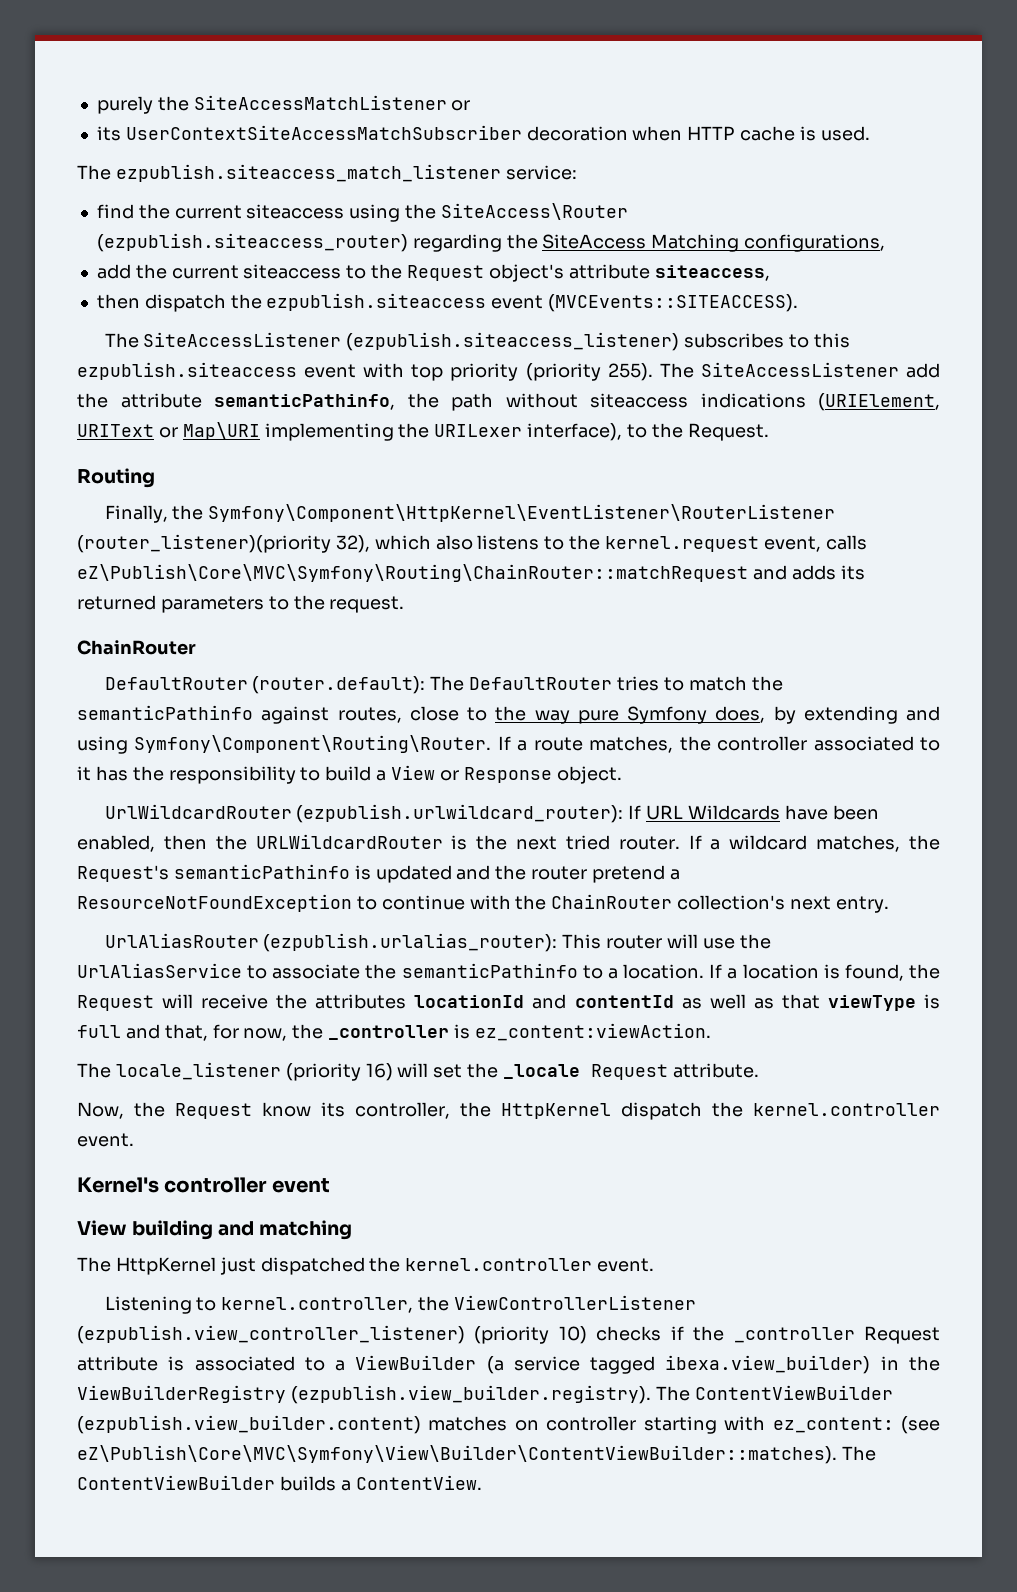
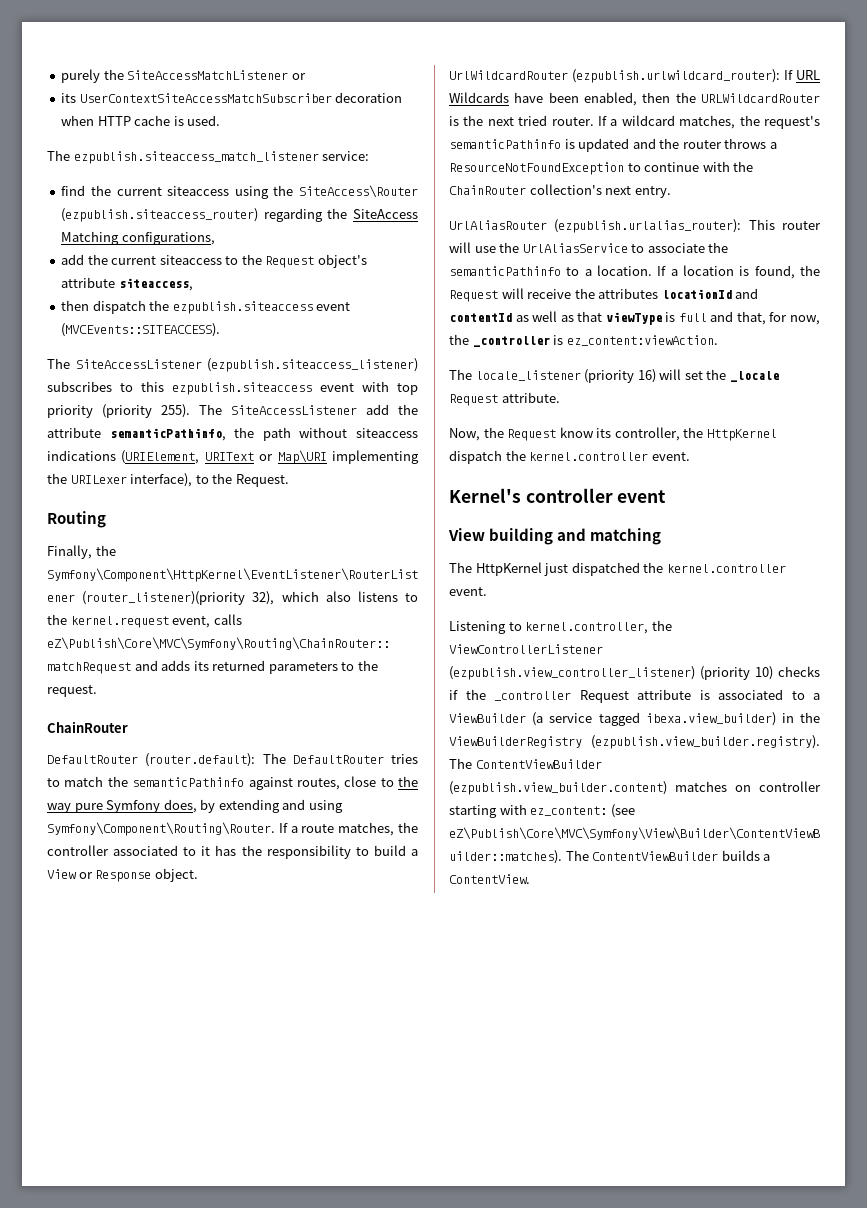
- If a wildcard matches, the Request's semanticPathinfo is updated and the router pretend a ResourceNotFoundException to continue with the ChainRouter collection's next entry.
+ If a wildcard matches, the request's semanticPathinfo is updated and the router throws a ResourceNotFoundException to continue with the ChainRouter collection's next entry.

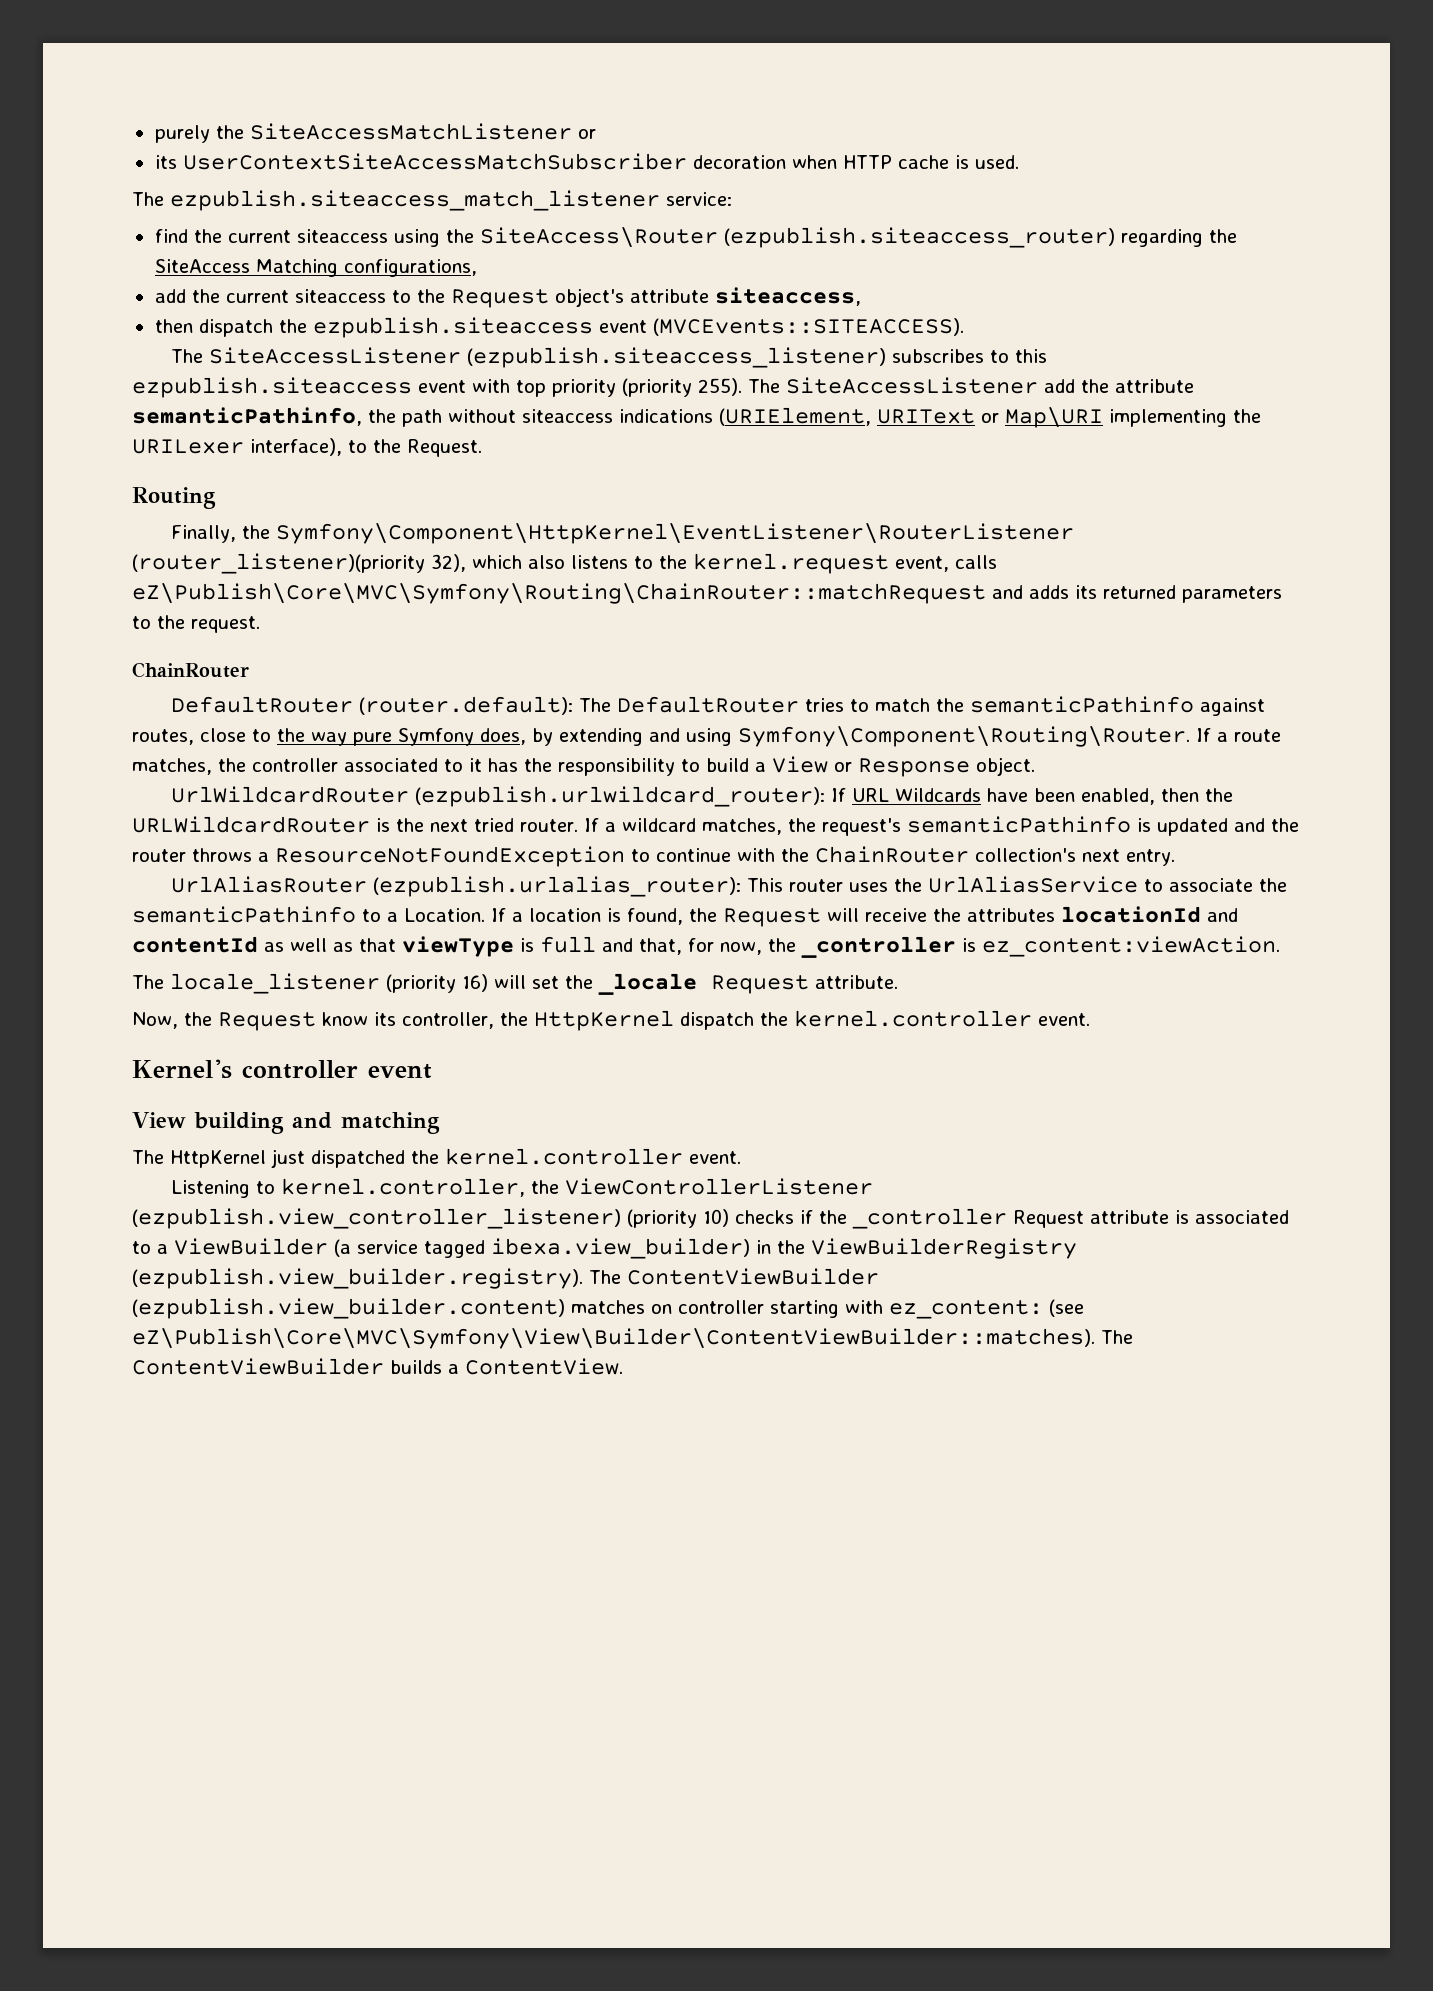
- UrlAliasRouter (ezpublish.urlalias_router): This router will use the UrlAliasService to associate the semanticPathinfo to a location.
+ UrlAliasRouter (ezpublish.urlalias_router): This router uses the UrlAliasService to associate the semanticPathinfo to a Location.

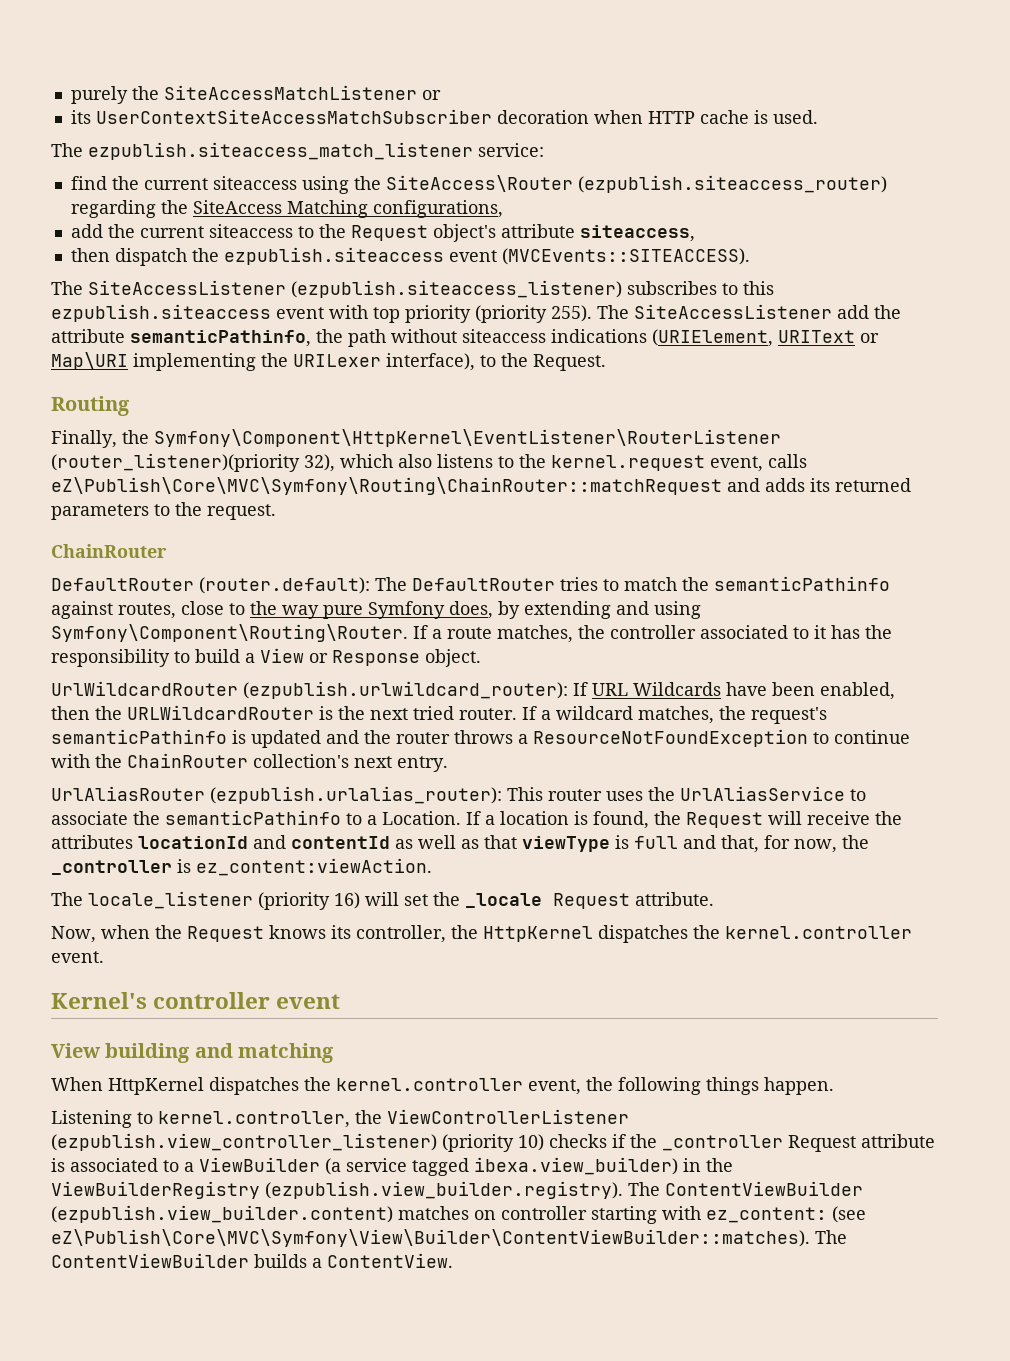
- Now, the Request know its controller, the HttpKernel dispatch the kernel.controller event.
+ Now, when the Request knows its controller, the HttpKernel dispatches the kernel.controller event.
- The HttpKernel just dispatched the kernel.controller event.
+ When HttpKernel dispatches the kernel.controller event, the following things happen.

